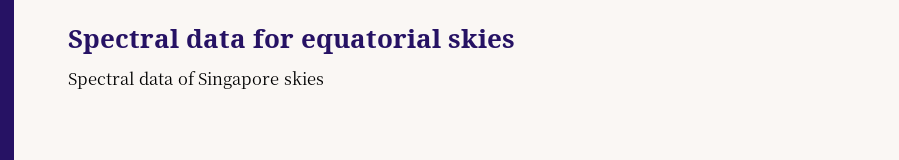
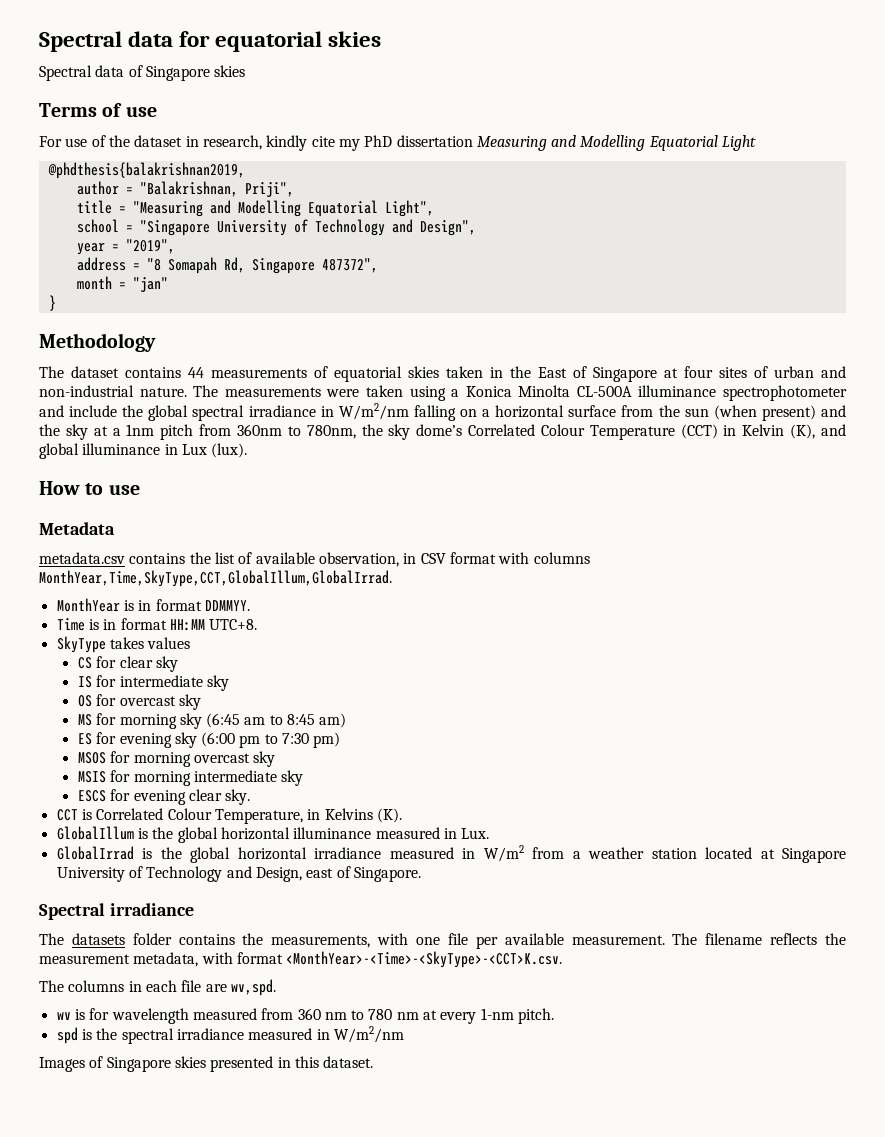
+ Terms of use
+ For use of the dataset in research, kindly cite my PhD dissertation Measuring and Modelling Equatorial Light
+ @phdthesis{balakrishnan2019,
+ author = "Balakrishnan, Priji",
+ title = "Measuring and Modelling Equatorial Light",
+ school = "Singapore University of Technology and Design",
+ year = "2019",
+ address = "8 Somapah Rd, Singapore 487372",
+ month = "jan"
+ }
+ Methodology
+ The dataset contains 44 measurements of equatorial skies taken in the East of Singapore at four sites of urban and non-industrial nature. The measurements were taken using a Konica Minolta CL-500A illuminance spectrophotometer and include the global spectral irradiance in W/m2/nm falling on a horizontal surface from the sun (when present) and the sky at a 1nm pitch from 360nm to 780nm, the sky dome’s Correlated Colour Temperature (CCT) in Kelvin (K), and global illuminance in Lux (lux).
+ How to use
+ Metadata
+ metadata.csv contains the list of available observation, in CSV format with columns MonthYear,Time,SkyType,CCT,GlobalIllum,GlobalIrrad.
+ MonthYear is in format DDMMYY.
+ Time is in format HH:MM UTC+8.
+ SkyType takes values
+ CS for clear sky
+ IS for intermediate sky
+ OS for overcast sky
+ MS for morning sky (6:45 am to 8:45 am)
+ ES for evening sky (6:00 pm to 7:30 pm)
+ MSOS for morning overcast sky
+ MSIS for morning intermediate sky
+ ESCS for evening clear sky.
+ CCT is Correlated Colour Temperature, in Kelvins (K).
+ GlobalIllum is the global horizontal illuminance measured in Lux.
+ GlobalIrrad is the global horizontal irradiance measured in W/m2 from a weather station located at Singapore University of Technology and Design, east of Singapore.
+ Spectral irradiance
+ The datasets folder contains the measurements, with one file per available measurement. The filename reflects the measurement metadata, with format <MonthYear>-<Time>-<SkyType>-<CCT>K.csv.
+ The columns in each file are wv,spd.
+ wv is for wavelength measured from 360 nm to 780 nm at every 1-nm pitch.
+ spd is the spectral irradiance measured in W/m2/nm
+ Images of Singapore skies presented in this dataset.

